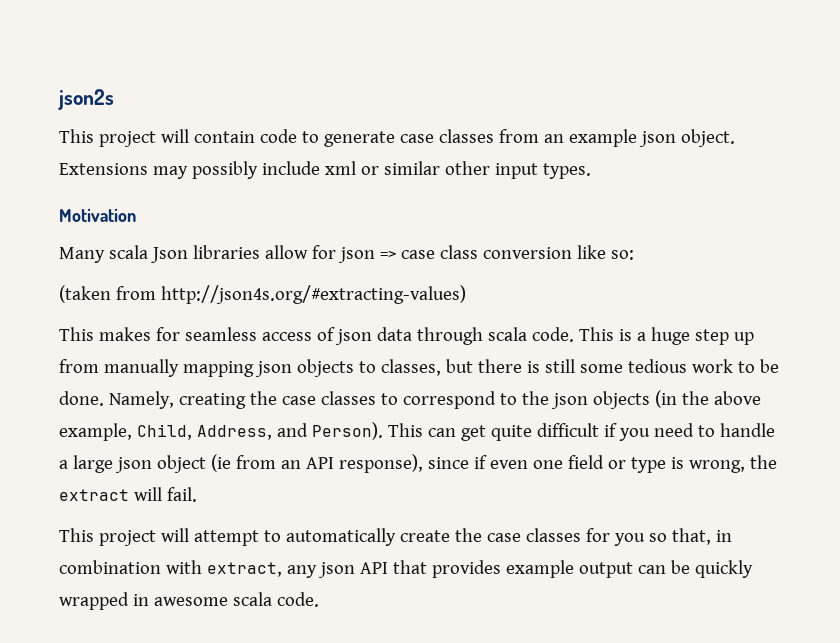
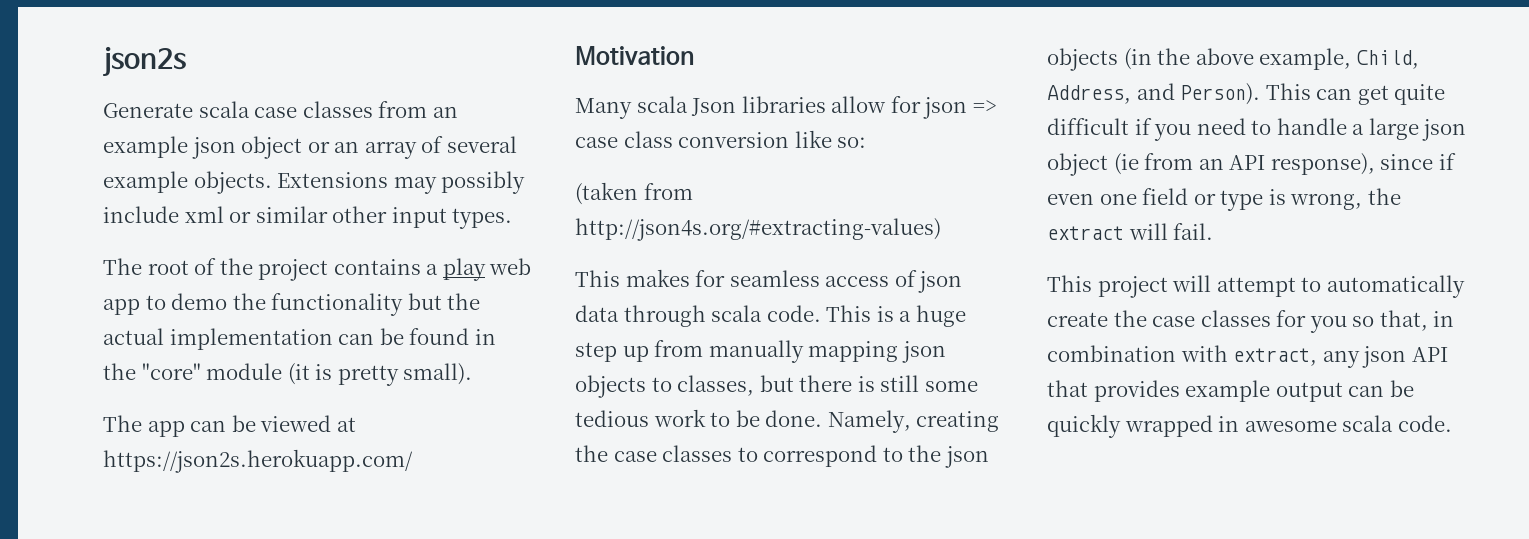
- This project will contain code to generate case classes from an example json object.
+ Generate scala case classes from an example json object or an array of several example objects.
+ The root of the project contains a play web app to demo the functionality but the actual implementation can be found in the "core" module (it is pretty small).
+ The app can be viewed at https://json2s.herokuapp.com/

